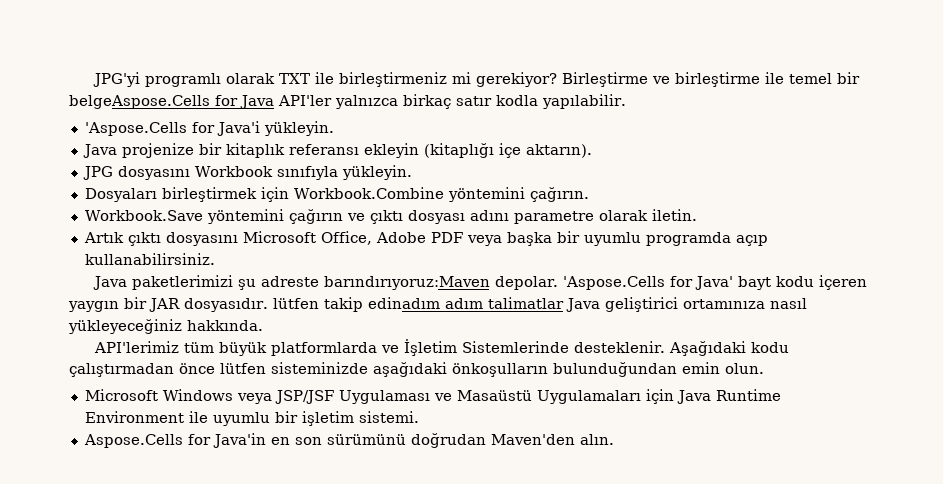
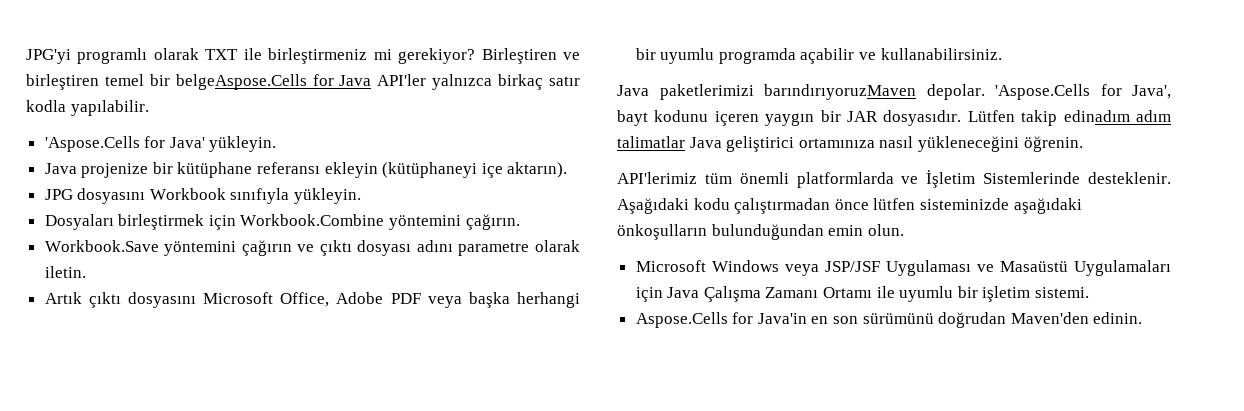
- Birleştirme ve birleştirme ile temel bir belgeAspose.Cells for Java API'ler yalnızca birkaç satır kodla yapılabilir.
+ Birleştiren ve birleştiren temel bir belgeAspose.Cells for Java API'ler yalnızca birkaç satır kodla yapılabilir.
- 'Aspose.Cells for Java'i yükleyin.
+ 'Aspose.Cells for Java' yükleyin.
- Java projenize bir kitaplık referansı ekleyin (kitaplığı içe aktarın).
+ Java projenize bir kütüphane referansı ekleyin (kütüphaneyi içe aktarın).
- Artık çıktı dosyasını Microsoft Office, Adobe PDF veya başka bir uyumlu programda açıp kullanabilirsiniz.
+ Artık çıktı dosyasını Microsoft Office, Adobe PDF veya başka herhangi bir uyumlu programda açabilir ve kullanabilirsiniz.
- Java paketlerimizi şu adreste barındırıyoruz:Maven depolar. 'Aspose.Cells for Java' bayt kodu içeren yaygın bir JAR dosyasıdır. lütfen takip edinadım adım talimatlar Java geliştirici ortamınıza nasıl yükleyeceğiniz hakkında.
+ Java paketlerimizi barındırıyoruzMaven depolar. 'Aspose.Cells for Java', bayt kodunu içeren yaygın bir JAR dosyasıdır. Lütfen takip edinadım adım talimatlar Java geliştirici ortamınıza nasıl yükleneceğini öğrenin.
- API'lerimiz tüm büyük platformlarda ve İşletim Sistemlerinde desteklenir.
+ API'lerimiz tüm önemli platformlarda ve İşletim Sistemlerinde desteklenir.
- Microsoft Windows veya JSP/JSF Uygulaması ve Masaüstü Uygulamaları için Java Runtime Environment ile uyumlu bir işletim sistemi.
+ Microsoft Windows veya JSP/JSF Uygulaması ve Masaüstü Uygulamaları için Java Çalışma Zamanı Ortamı ile uyumlu bir işletim sistemi.
- Aspose.Cells for Java'in en son sürümünü doğrudan Maven'den alın.
+ Aspose.Cells for Java'in en son sürümünü doğrudan Maven'den edinin.

